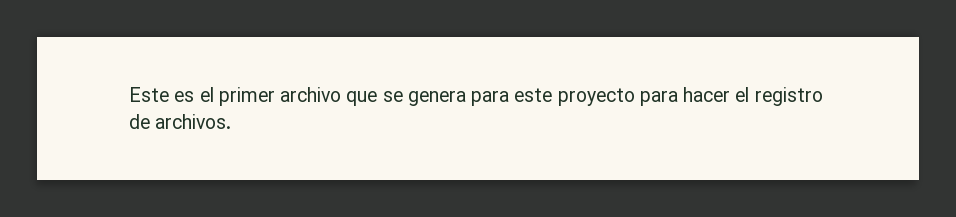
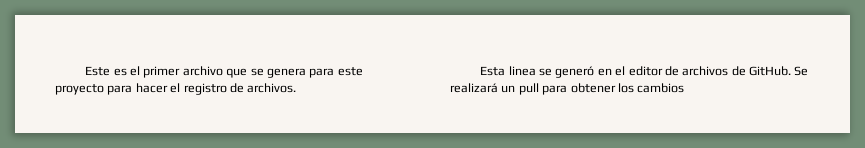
+ Esta linea se generó en el editor de archivos de GitHub. Se realizará un pull para obtener los cambios

